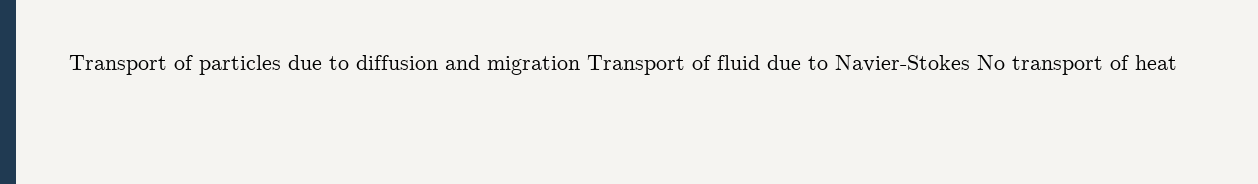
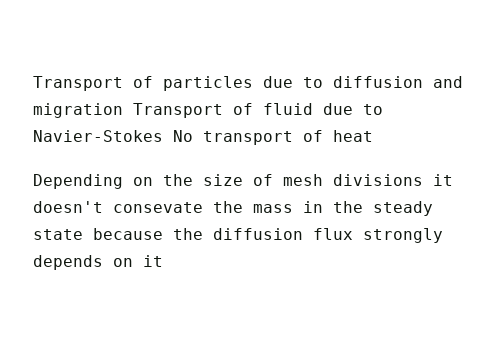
+ Depending on the size of mesh divisions it doesn't consevate the mass in the steady state because the diffusion flux strongly depends on it

